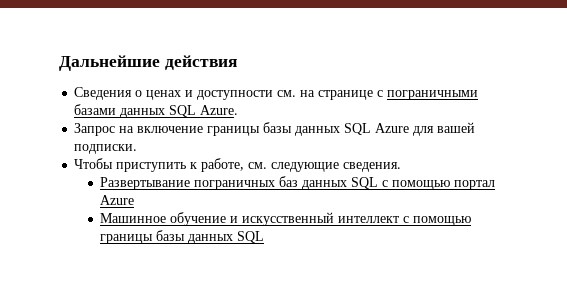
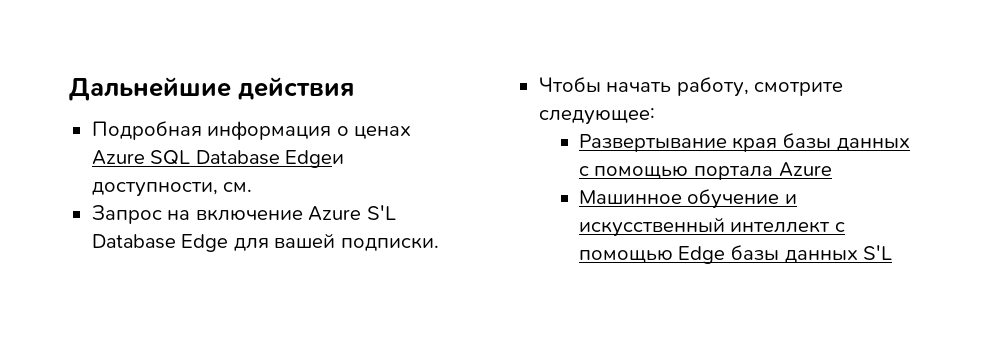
- Сведения о ценах и доступности см. на странице с пограничными базами данных SQL Azure.
- Запрос на включение границы базы данных SQL Azure для вашей подписки.
- Чтобы приступить к работе, см. следующие сведения.
- Развертывание пограничных баз данных SQL с помощью портал Azure
+ Подробная информация о ценах Azure SQL Database Edgeи доступности, см.
+ Запрос на включение Azure S'L Database Edge для вашей подписки.
+ Чтобы начать работу, смотрите следующее:
+ Развертывание края базы данных с помощью портала Azure
- Машинное обучение и искусственный интеллект с помощью границы базы данных SQL
+ Машинное обучение и искусственный интеллект с помощью Edge базы данных S'L

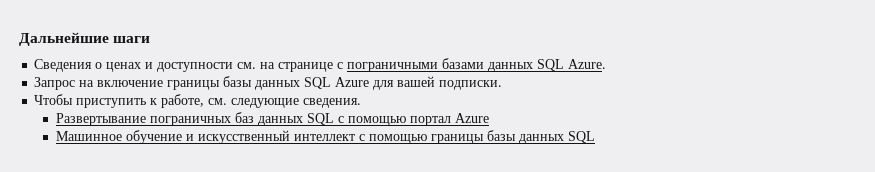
- Дальнейшие действия
- Подробная информация о ценах Azure SQL Database Edgeи доступности, см.
- Запрос на включение Azure S'L Database Edge для вашей подписки.
- Чтобы начать работу, смотрите следующее:
- Развертывание края базы данных с помощью портала Azure
+ Дальнейшие шаги
+ Сведения о ценах и доступности см. на странице с пограничными базами данных SQL Azure.
+ Запрос на включение границы базы данных SQL Azure для вашей подписки.
+ Чтобы приступить к работе, см. следующие сведения.
+ Развертывание пограничных баз данных SQL с помощью портал Azure
- Машинное обучение и искусственный интеллект с помощью Edge базы данных S'L
+ Машинное обучение и искусственный интеллект с помощью границы базы данных SQL

